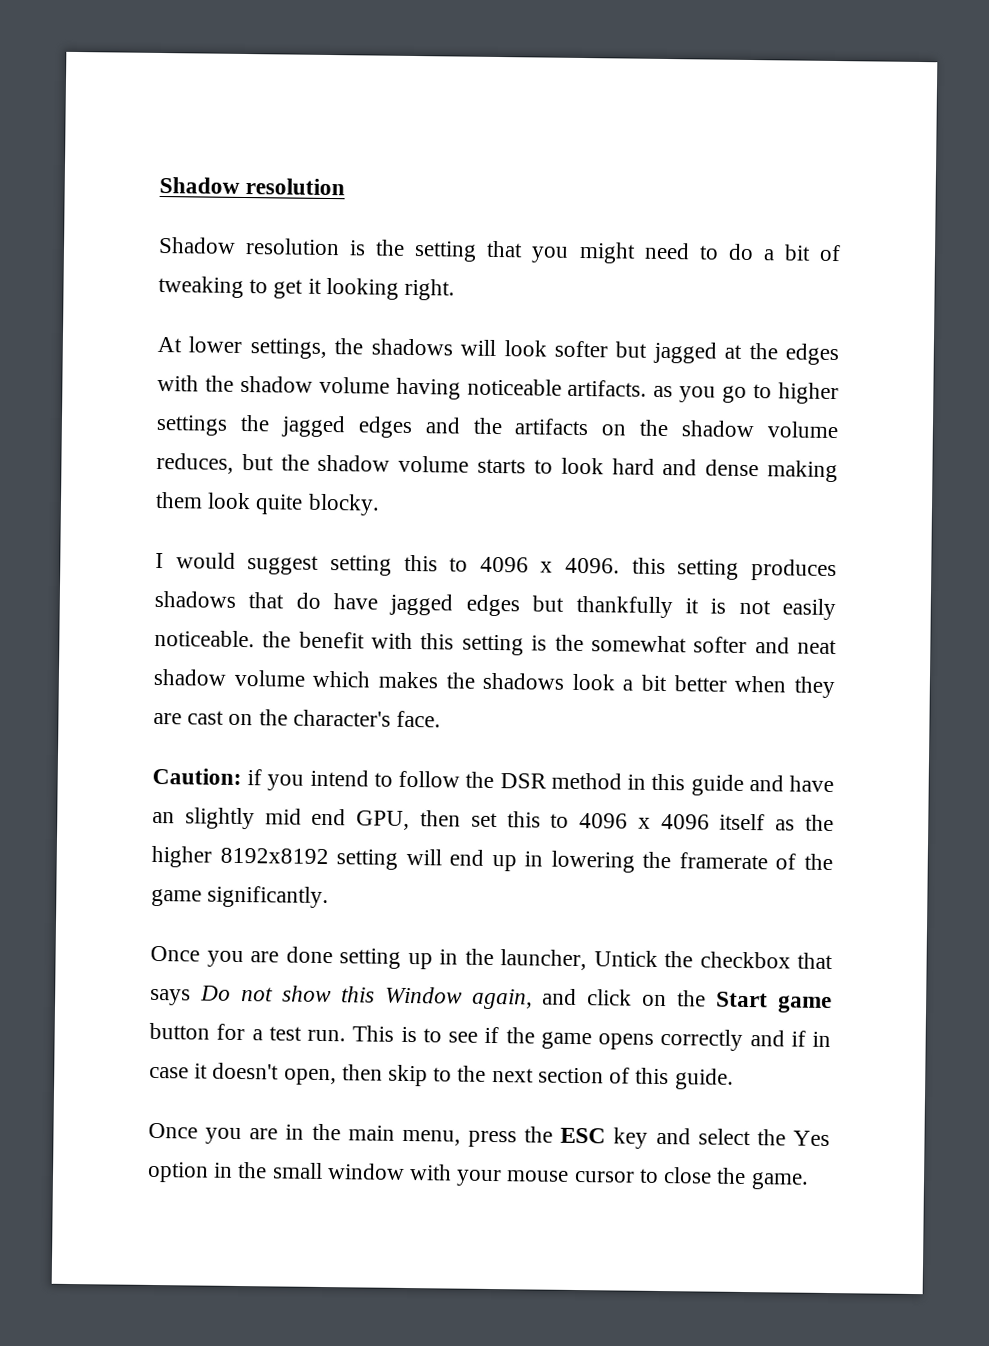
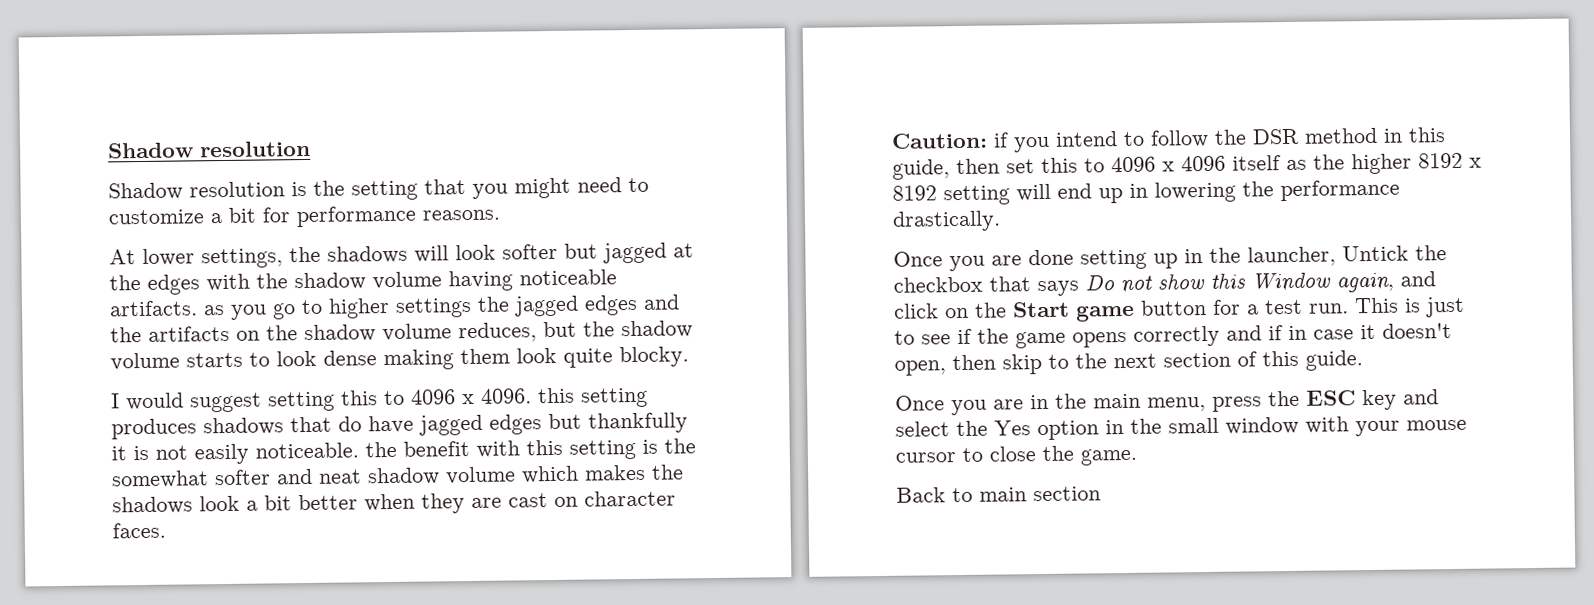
- Shadow resolution is the setting that you might need to do a bit of tweaking to get it looking right.
+ Shadow resolution is the setting that you might need to customize a bit for performance reasons.
- At lower settings, the shadows will look softer but jagged at the edges with the shadow volume having noticeable artifacts. as you go to higher settings the jagged edges and the artifacts on the shadow volume reduces, but the shadow volume starts to look hard and dense making them look quite blocky.
+ At lower settings, the shadows will look softer but jagged at the edges with the shadow volume having noticeable artifacts. as you go to higher settings the jagged edges and the artifacts on the shadow volume reduces, but the shadow volume starts to look dense making them look quite blocky.
- I would suggest setting this to 4096 x 4096. this setting produces shadows that do have jagged edges but thankfully it is not easily noticeable. the benefit with this setting is the somewhat softer and neat shadow volume which makes the shadows look a bit better when they are cast on the character's face.
+ I would suggest setting this to 4096 x 4096. this setting produces shadows that do have jagged edges but thankfully it is not easily noticeable. the benefit with this setting is the somewhat softer and neat shadow volume which makes the shadows look a bit better when they are cast on character faces.
- Caution: if you intend to follow the DSR method in this guide and have an slightly mid end GPU, then set this to 4096 x 4096 itself as the higher 8192x8192 setting will end up in lowering the framerate of the game significantly.
+ Caution: if you intend to follow the DSR method in this guide, then set this to 4096 x 4096 itself as the higher 8192 x 8192 setting will end up in lowering the performance drastically.
- This is to see if the game opens correctly and if in case it doesn't open, then skip to the next section of this guide.
+ This is just to see if the game opens correctly and if in case it doesn't open, then skip to the next section of this guide.
+ Back to main section

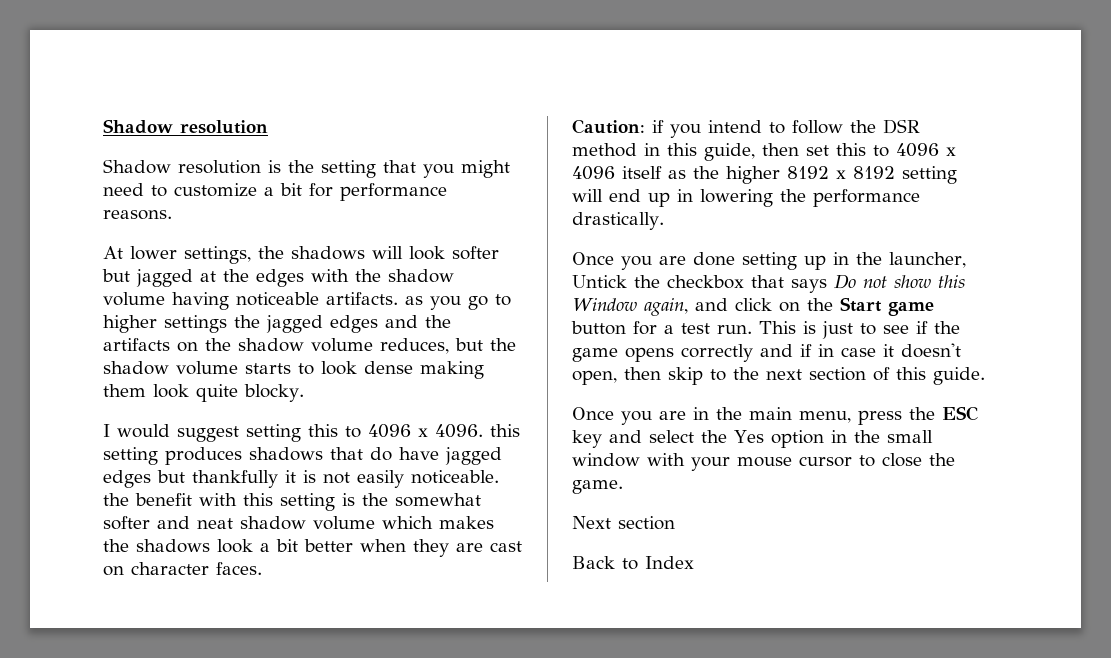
+ Next section
- Back to main section
+ Back to Index

